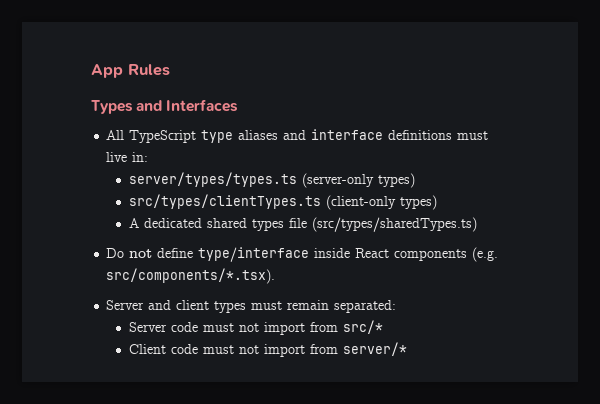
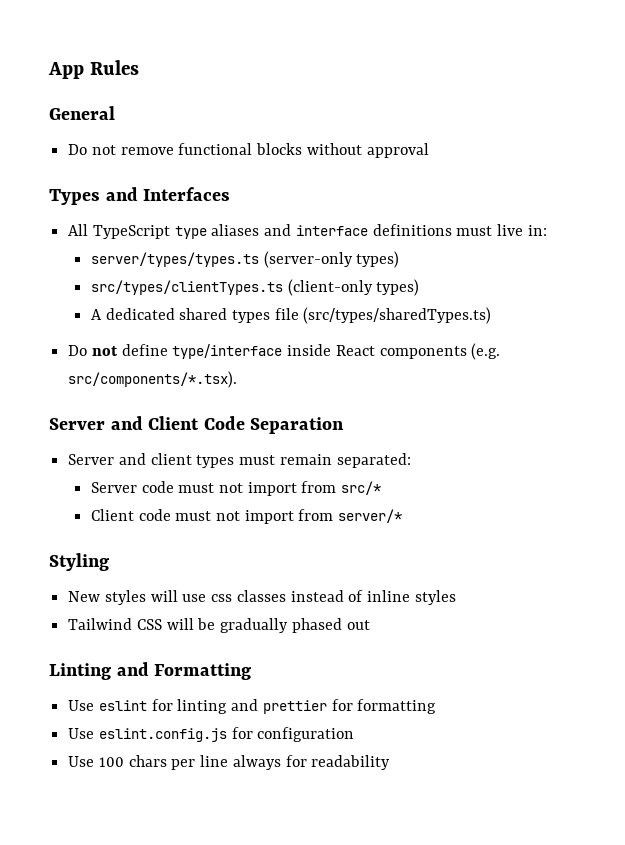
+ General
+ Do not remove functional blocks without approval
+ Server and Client Code Separation
+ Styling
+ New styles will use css classes instead of inline styles
+ Tailwind CSS will be gradually phased out
+ Linting and Formatting
+ Use eslint for linting and prettier for formatting
+ Use eslint.config.js for configuration
+ Use 100 chars per line always for readability

